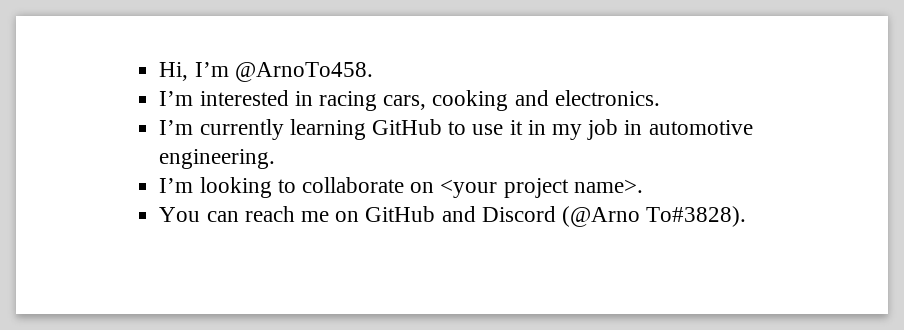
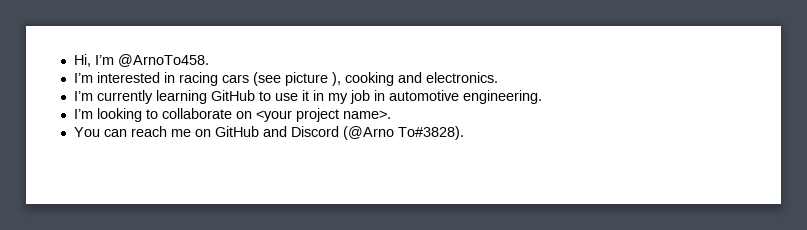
- I’m interested in racing cars, cooking and electronics.
+ I’m interested in racing cars (see picture ), cooking and electronics.

